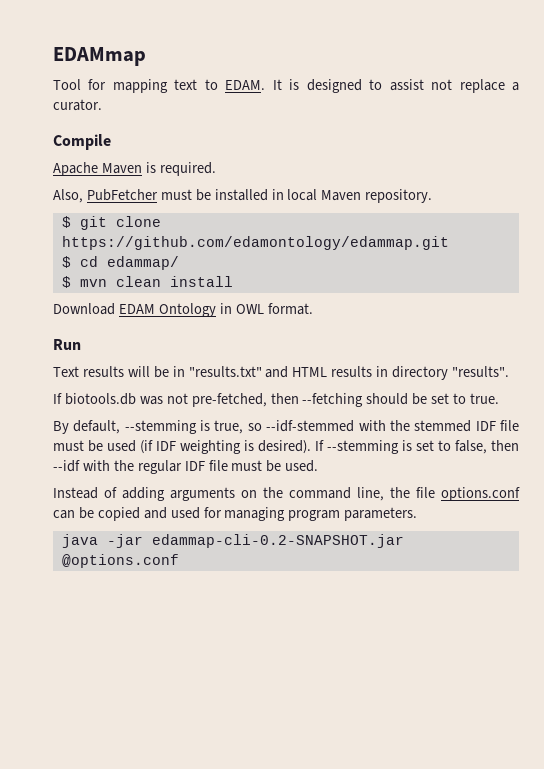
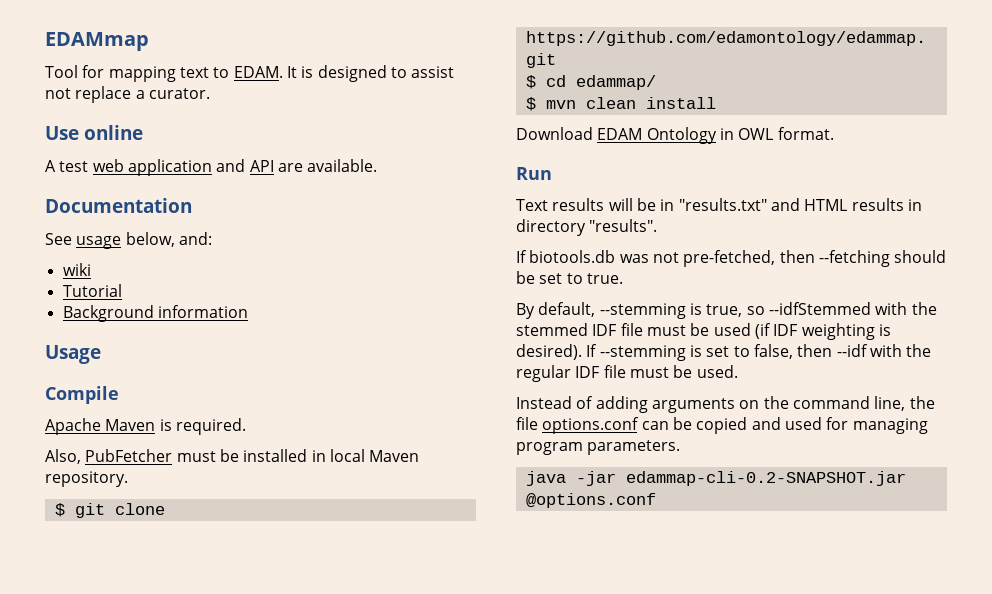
+ Use online
+ A test web application and API are available.
+ Documentation
+ See usage below, and:
+ wiki
+ Tutorial
+ Background information
+ Usage
- By default, --stemming is true, so --idf-stemmed with the stemmed IDF file must be used (if IDF weighting is desired).
+ By default, --stemming is true, so --idfStemmed with the stemmed IDF file must be used (if IDF weighting is desired).

